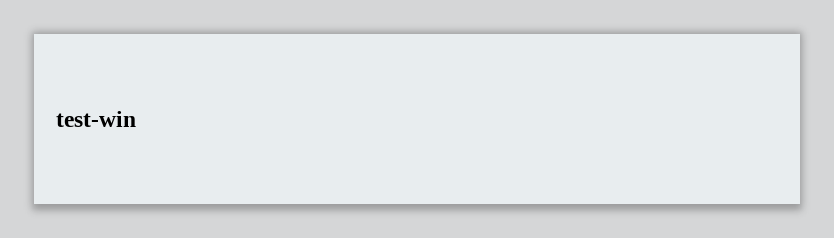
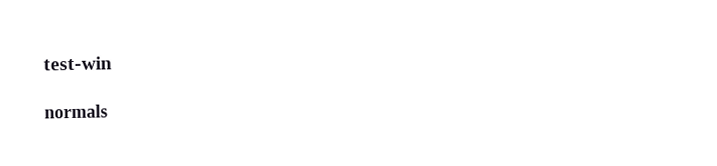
+ normals

